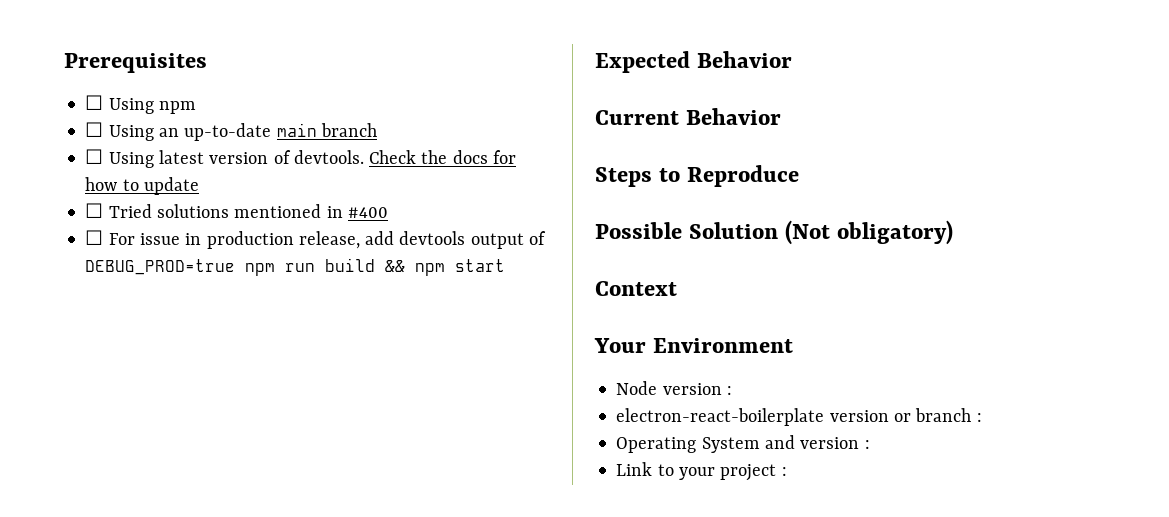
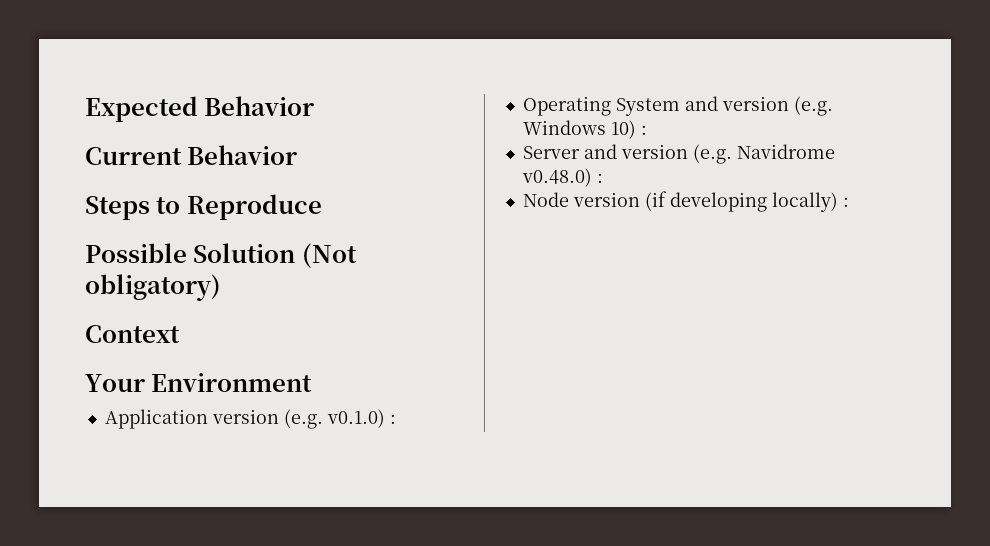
- Prerequisites
- ☐ Using npm
- ☐ Using an up-to-date main branch
- ☐ Using latest version of devtools. Check the docs for how to update
- ☐ Tried solutions mentioned in #400
- ☐ For issue in production release, add devtools output of DEBUG_PROD=true npm run build && npm start
- Node version :
- electron-react-boilerplate version or branch :
+ Application version (e.g. v0.1.0) :
- Operating System and version :
- Link to your project :
+ Operating System and version (e.g. Windows 10) :
+ Server and version (e.g. Navidrome v0.48.0) :
+ Node version (if developing locally) :

